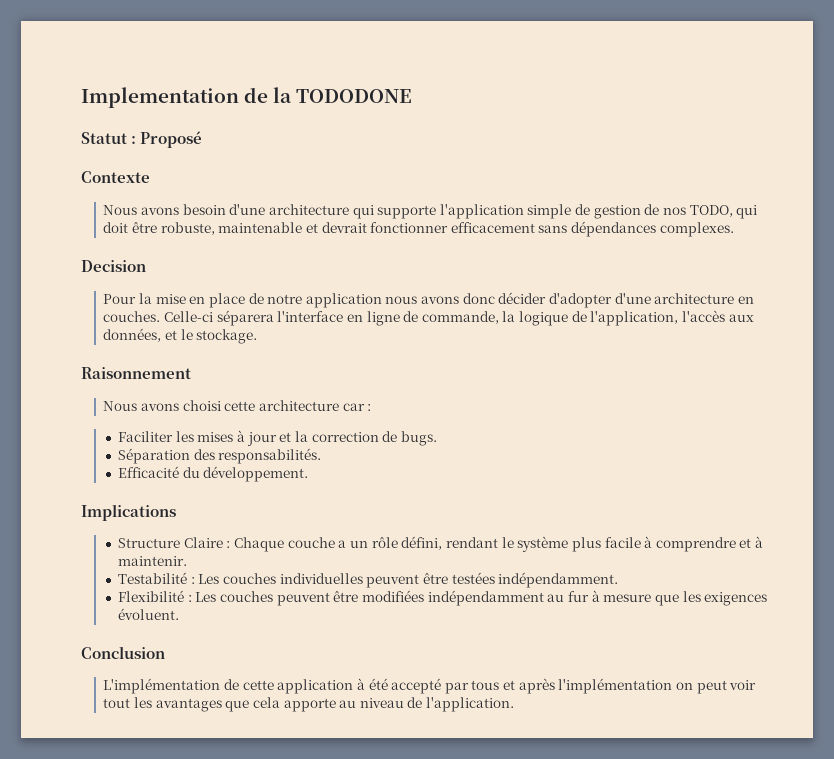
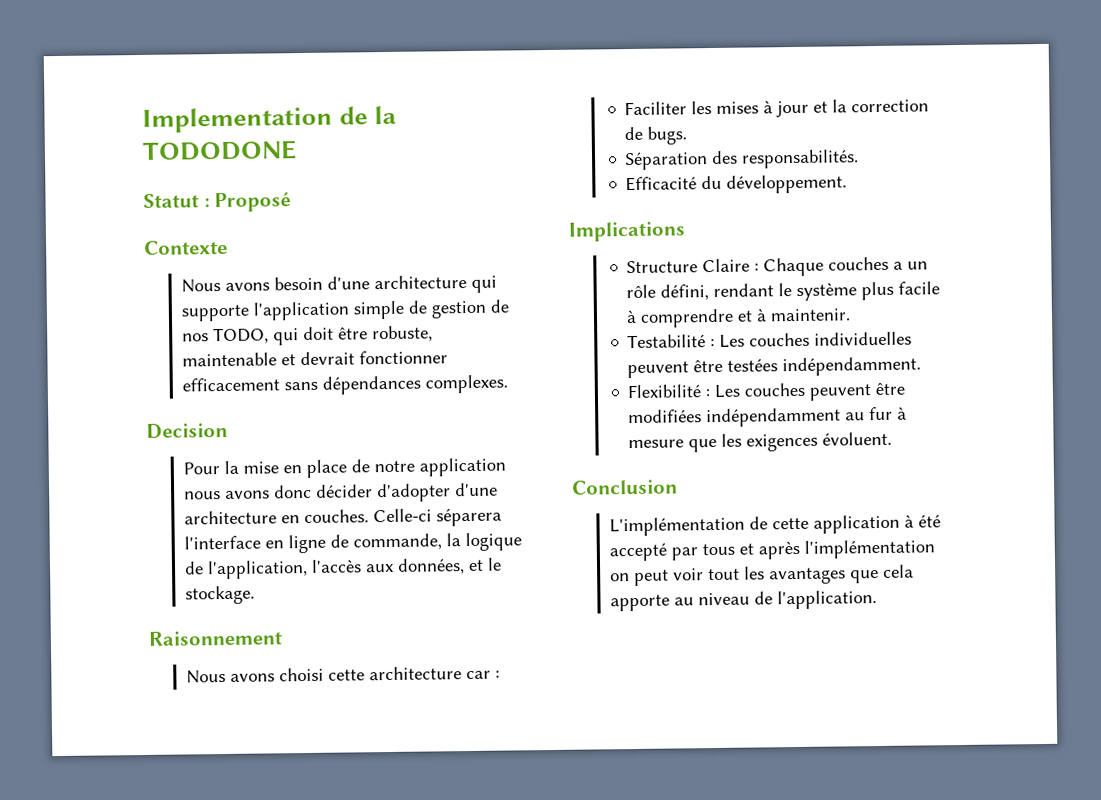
- Structure Claire : Chaque couche a un rôle défini, rendant le système plus facile à comprendre et à maintenir.
+ Structure Claire : Chaque couches a un rôle défini, rendant le système plus facile à comprendre et à maintenir.

